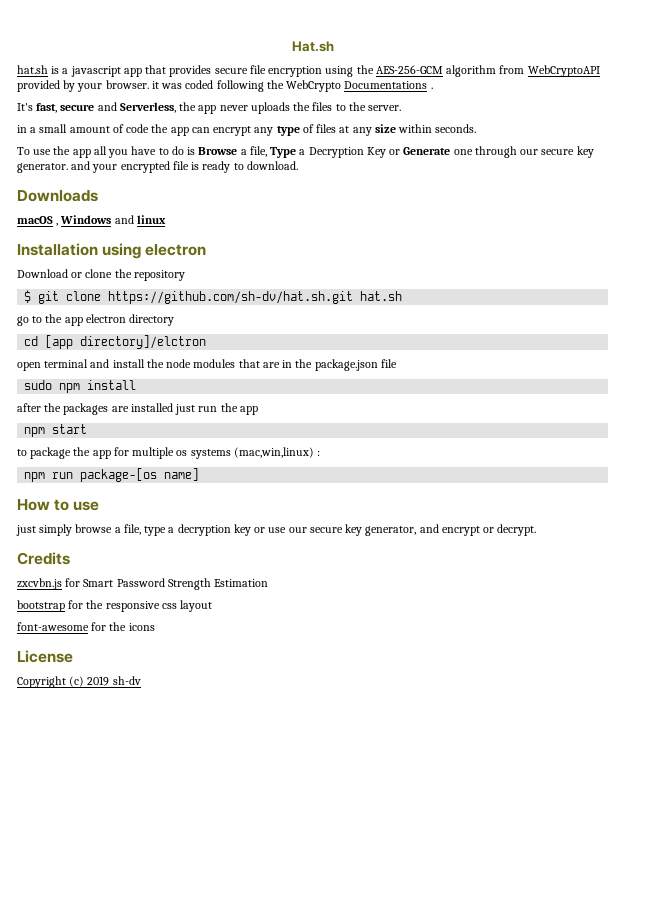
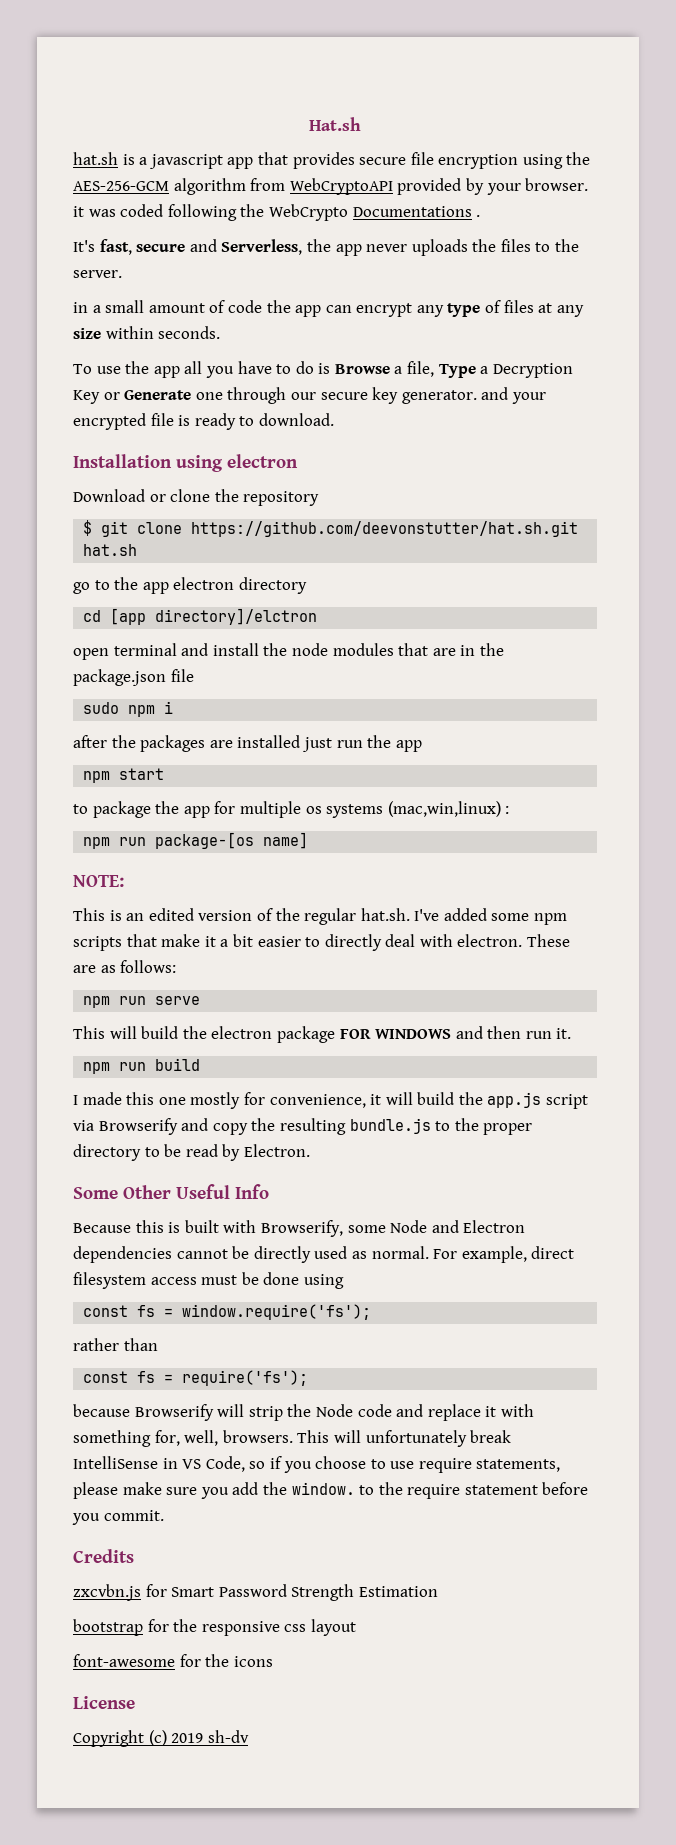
- Downloads
- macOS , Windows and linux
- $ git clone https://github.com/sh-dv/hat.sh.git hat.sh
+ $ git clone https://github.com/deevonstutter/hat.sh.git hat.sh
- sudo npm install
+ sudo npm i
- How to use
- just simply browse a file, type a decryption key or use our secure key generator, and encrypt or decrypt.
+ NOTE:
+ This is an edited version of the regular hat.sh. I've added some npm scripts that make it a bit easier to directly deal with electron. These are as follows:
+ npm run serve
+ This will build the electron package FOR WINDOWS and then run it.
+ npm run build
+ I made this one mostly for convenience, it will build the app.js script via Browserify and copy the resulting bundle.js to the proper directory to be read by Electron.
+ Some Other Useful Info
+ Because this is built with Browserify, some Node and Electron dependencies cannot be directly used as normal. For example, direct filesystem access must be done using
+ const fs = window.require('fs');
+ rather than
+ const fs = require('fs');
+ because Browserify will strip the Node code and replace it with something for, well, browsers. This will unfortunately break IntelliSense in VS Code, so if you choose to use require statements, please make sure you add the window. to the require statement before you commit.

